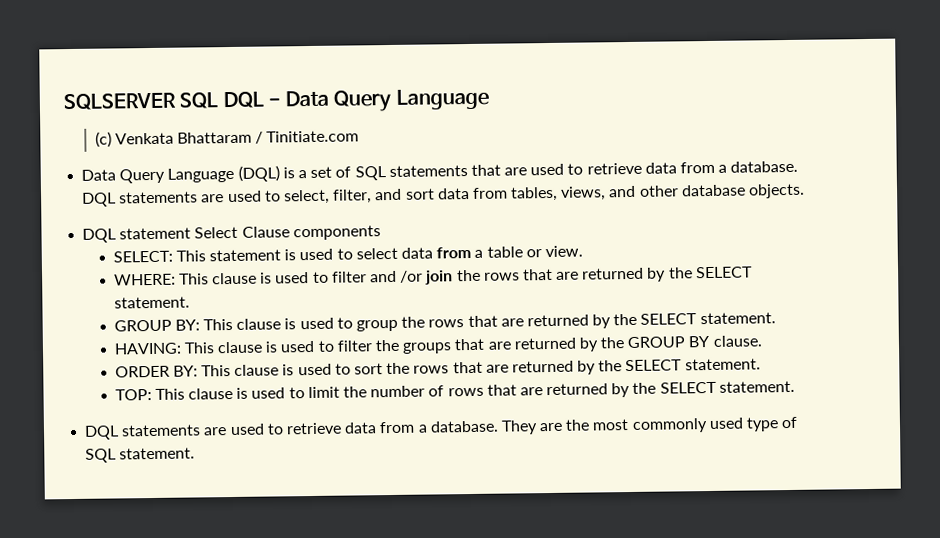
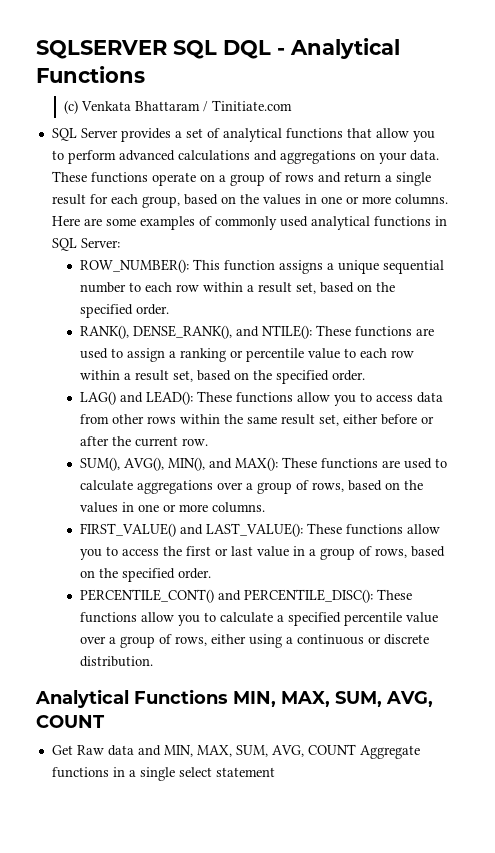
- SQLSERVER SQL DQL - Data Query Language
+ SQLSERVER SQL DQL - Analytical Functions
- Data Query Language (DQL) is a set of SQL statements that are used to retrieve data from a database. DQL statements are used to select, filter, and sort data from tables, views, and other database objects.
- DQL statement Select Clause components
- SELECT: This statement is used to select data from a table or view.
- WHERE: This clause is used to filter and /or join the rows that are returned by the SELECT statement.
- GROUP BY: This clause is used to group the rows that are returned by the SELECT statement.
- HAVING: This clause is used to filter the groups that are returned by the GROUP BY clause.
- ORDER BY: This clause is used to sort the rows that are returned by the SELECT statement.
- TOP: This clause is used to limit the number of rows that are returned by the SELECT statement.
- DQL statements are used to retrieve data from a database. They are the most commonly used type of SQL statement.
+ SQL Server provides a set of analytical functions that allow you to perform advanced calculations and aggregations on your data. These functions operate on a group of rows and return a single result for each group, based on the values in one or more columns. Here are some examples of commonly used analytical functions in SQL Server:
+ ROW_NUMBER(): This function assigns a unique sequential number to each row within a result set, based on the specified order.
+ RANK(), DENSE_RANK(), and NTILE(): These functions are used to assign a ranking or percentile value to each row within a result set, based on the specified order.
+ LAG() and LEAD(): These functions allow you to access data from other rows within the same result set, either before or after the current row.
+ SUM(), AVG(), MIN(), and MAX(): These functions are used to calculate aggregations over a group of rows, based on the values in one or more columns.
+ FIRST_VALUE() and LAST_VALUE(): These functions allow you to access the first or last value in a group of rows, based on the specified order.
+ PERCENTILE_CONT() and PERCENTILE_DISC(): These functions allow you to calculate a specified percentile value over a group of rows, either using a continuous or discrete distribution.
+ Analytical Functions MIN, MAX, SUM, AVG, COUNT
+ Get Raw data and MIN, MAX, SUM, AVG, COUNT Aggregate functions in a single select statement

